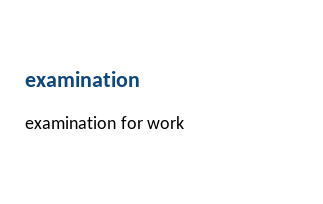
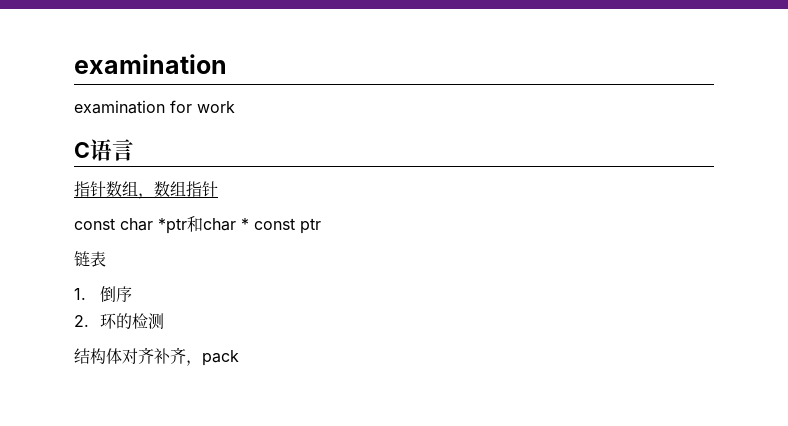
+ C语言
+ 指针数组，数组指针
+ const char *ptr和char * const ptr
+ 链表
+ 1.倒序
+ 2.环的检测
+ 结构体对齐补齐，pack

